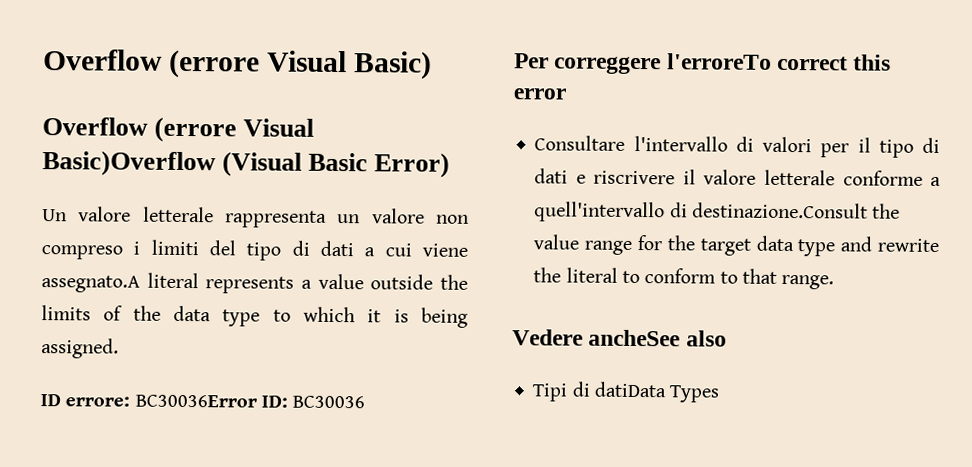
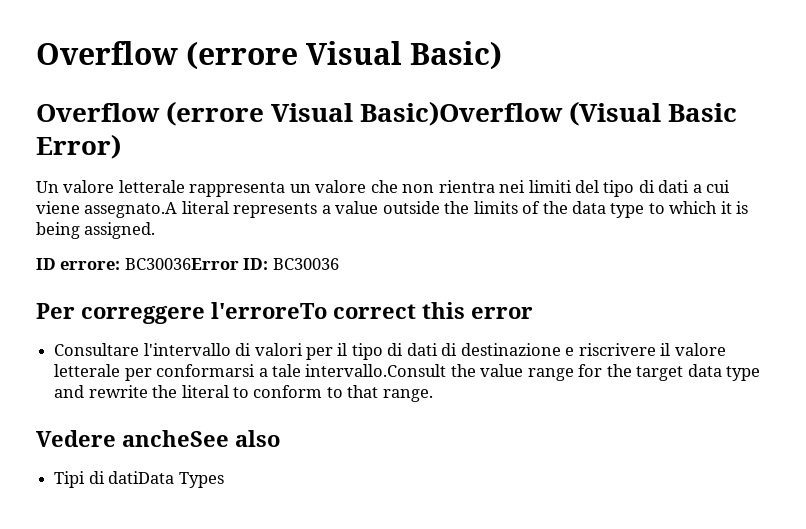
- Un valore letterale rappresenta un valore non compreso i limiti del tipo di dati a cui viene assegnato.A literal represents a value outside the limits of the data type to which it is being assigned.
+ Un valore letterale rappresenta un valore che non rientra nei limiti del tipo di dati a cui viene assegnato.A literal represents a value outside the limits of the data type to which it is being assigned.
- Consultare l'intervallo di valori per il tipo di dati e riscrivere il valore letterale conforme a quell'intervallo di destinazione.Consult the value range for the target data type and rewrite the literal to conform to that range.
+ Consultare l'intervallo di valori per il tipo di dati di destinazione e riscrivere il valore letterale per conformarsi a tale intervallo.Consult the value range for the target data type and rewrite the literal to conform to that range.

